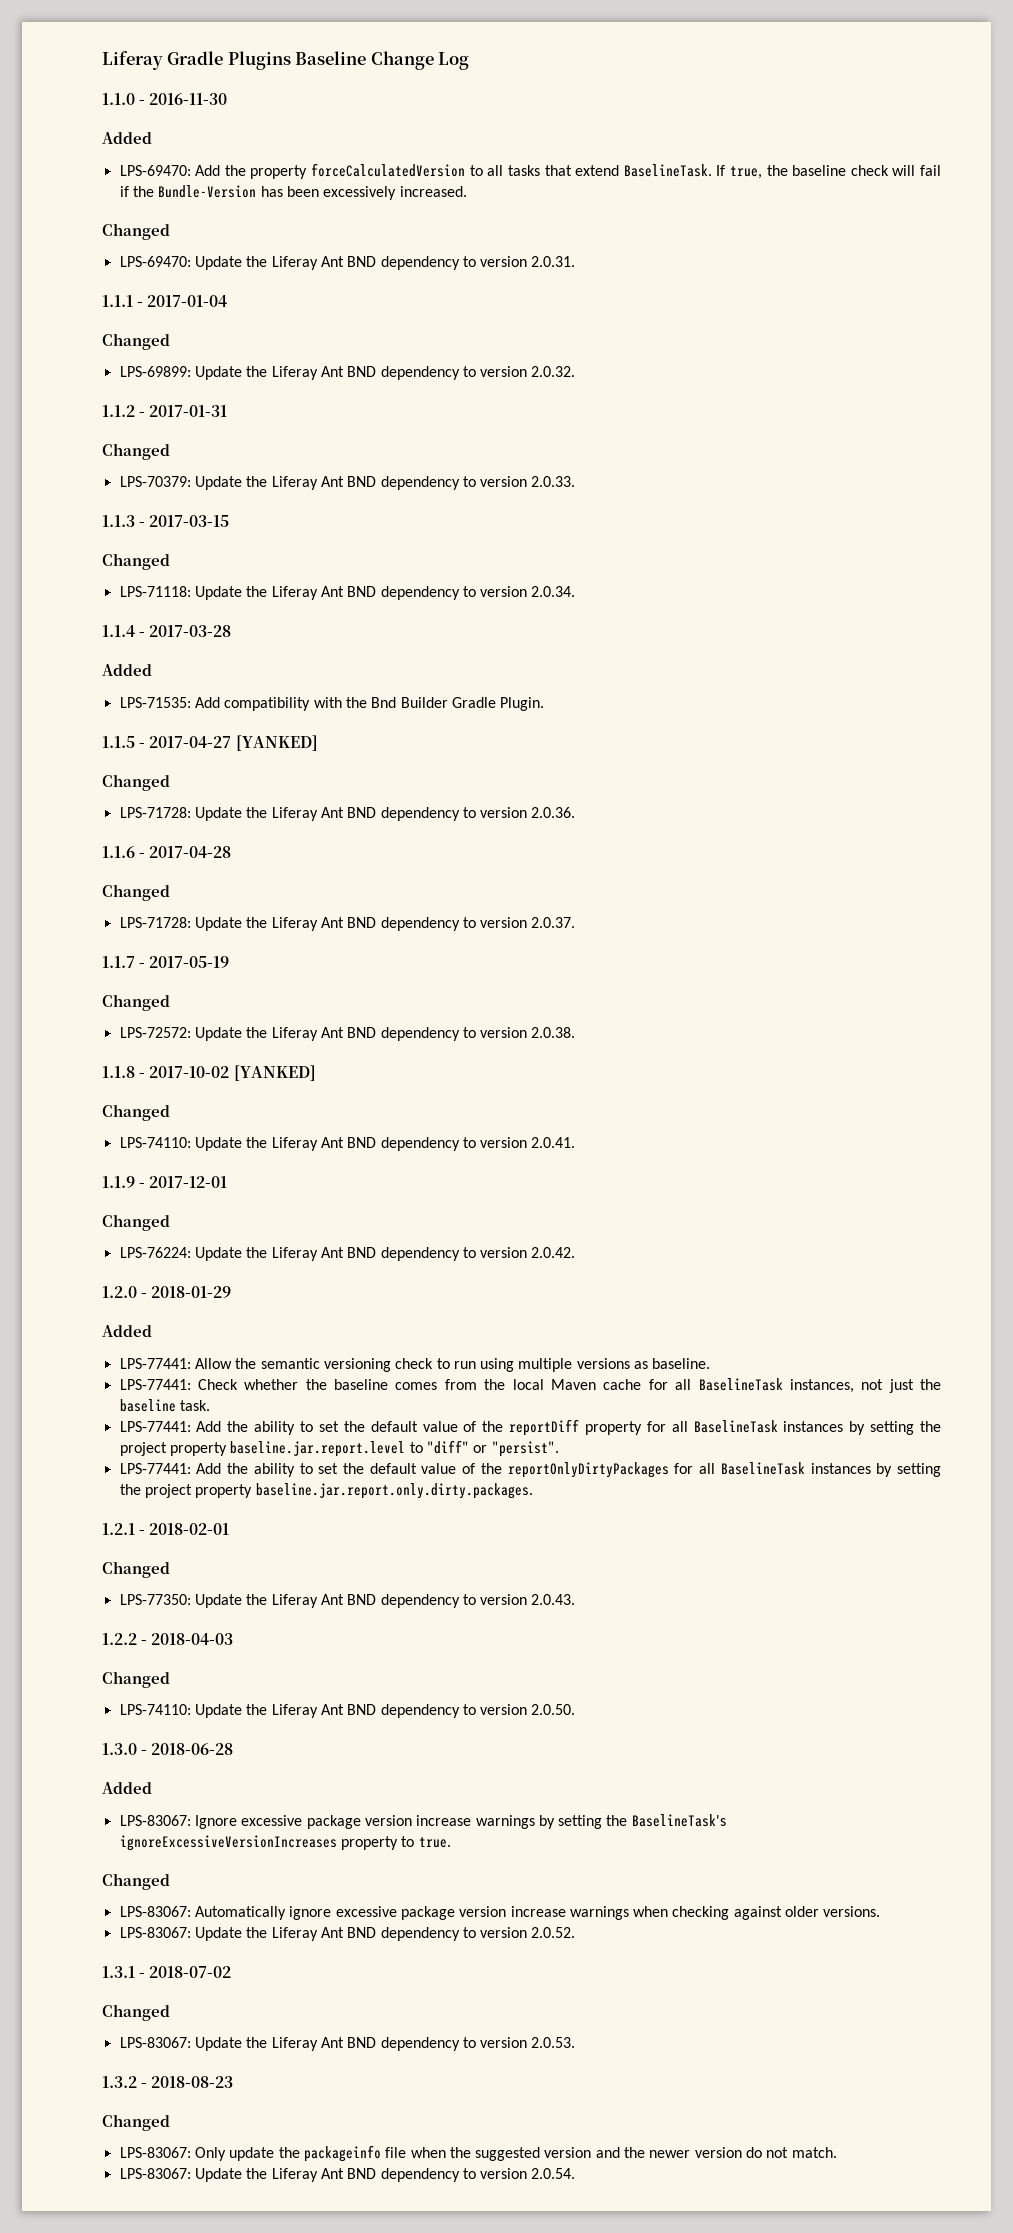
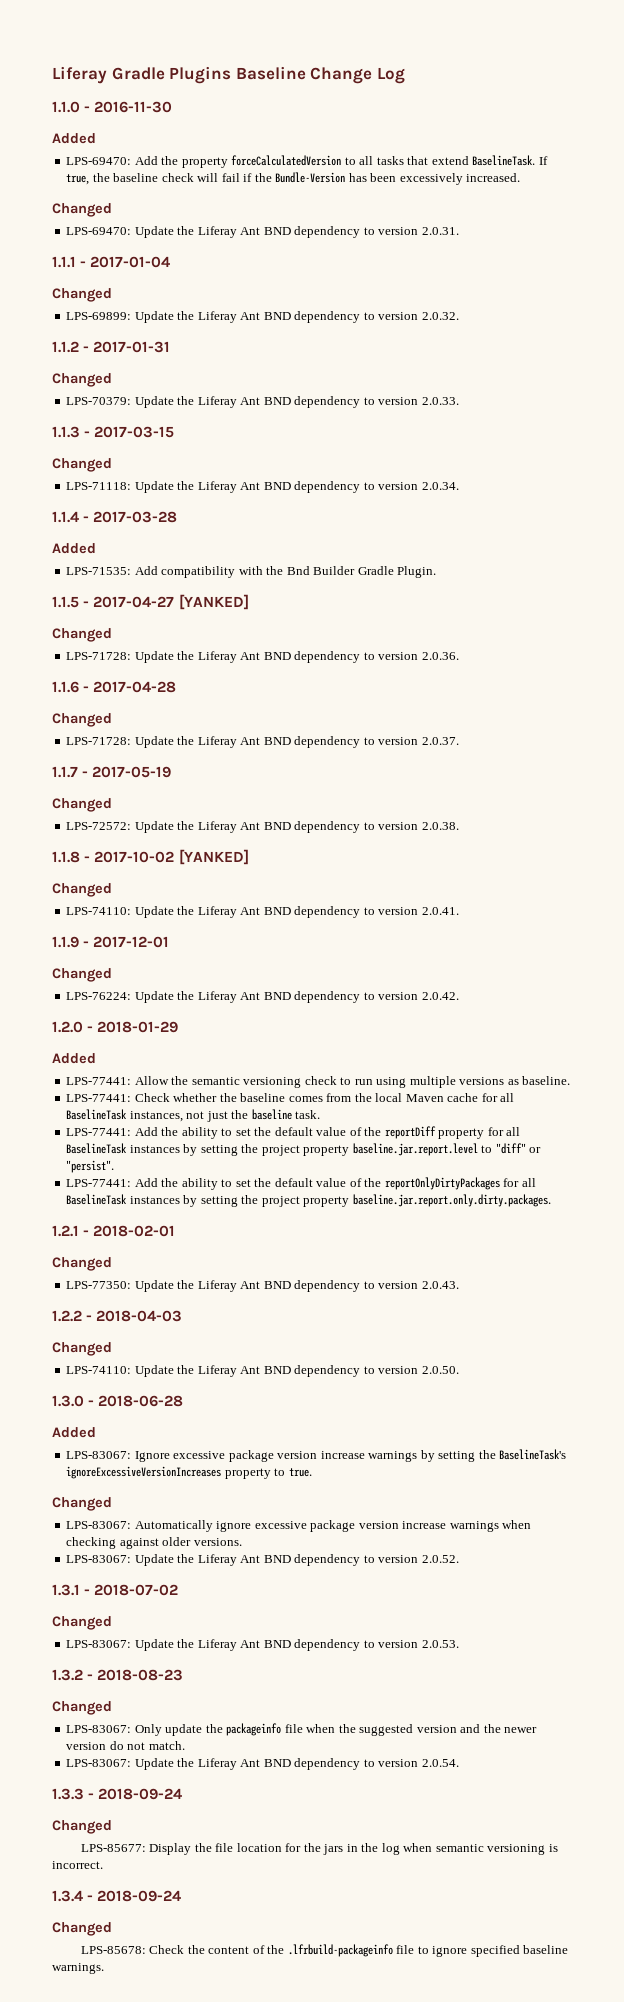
+ 1.3.3 - 2018-09-24
+ Changed
+ LPS-85677: Display the file location for the jars in the log when semantic versioning is incorrect.
+ 1.3.4 - 2018-09-24
+ Changed
+ LPS-85678: Check the content of the .lfrbuild-packageinfo file to ignore specified baseline warnings.

